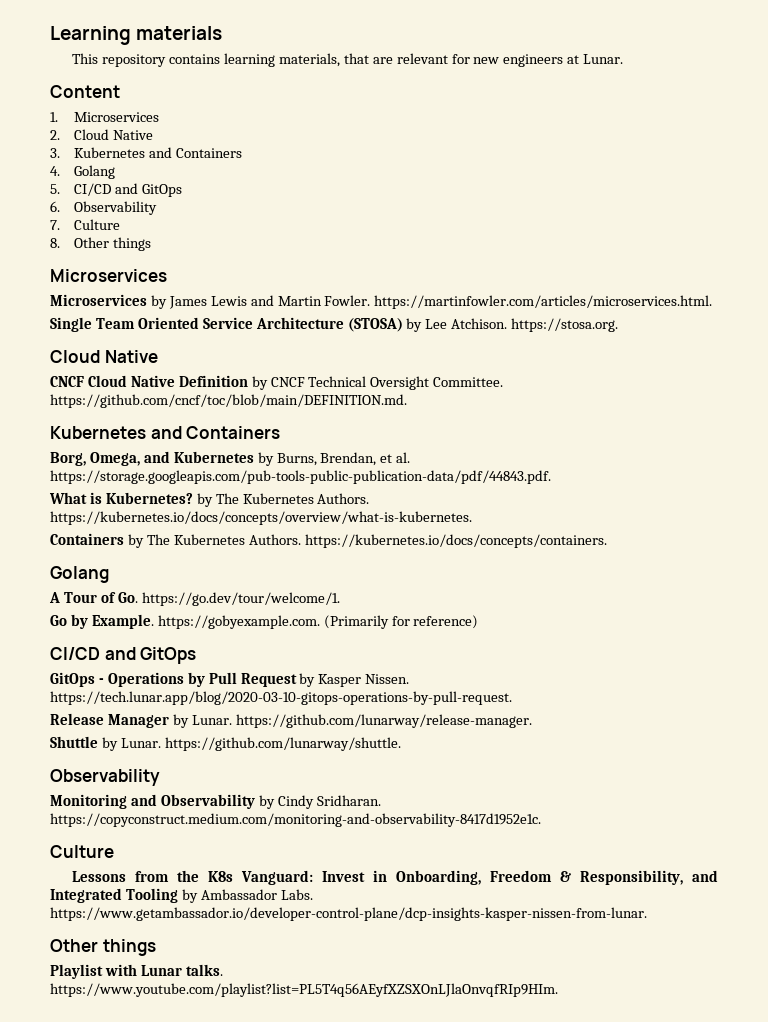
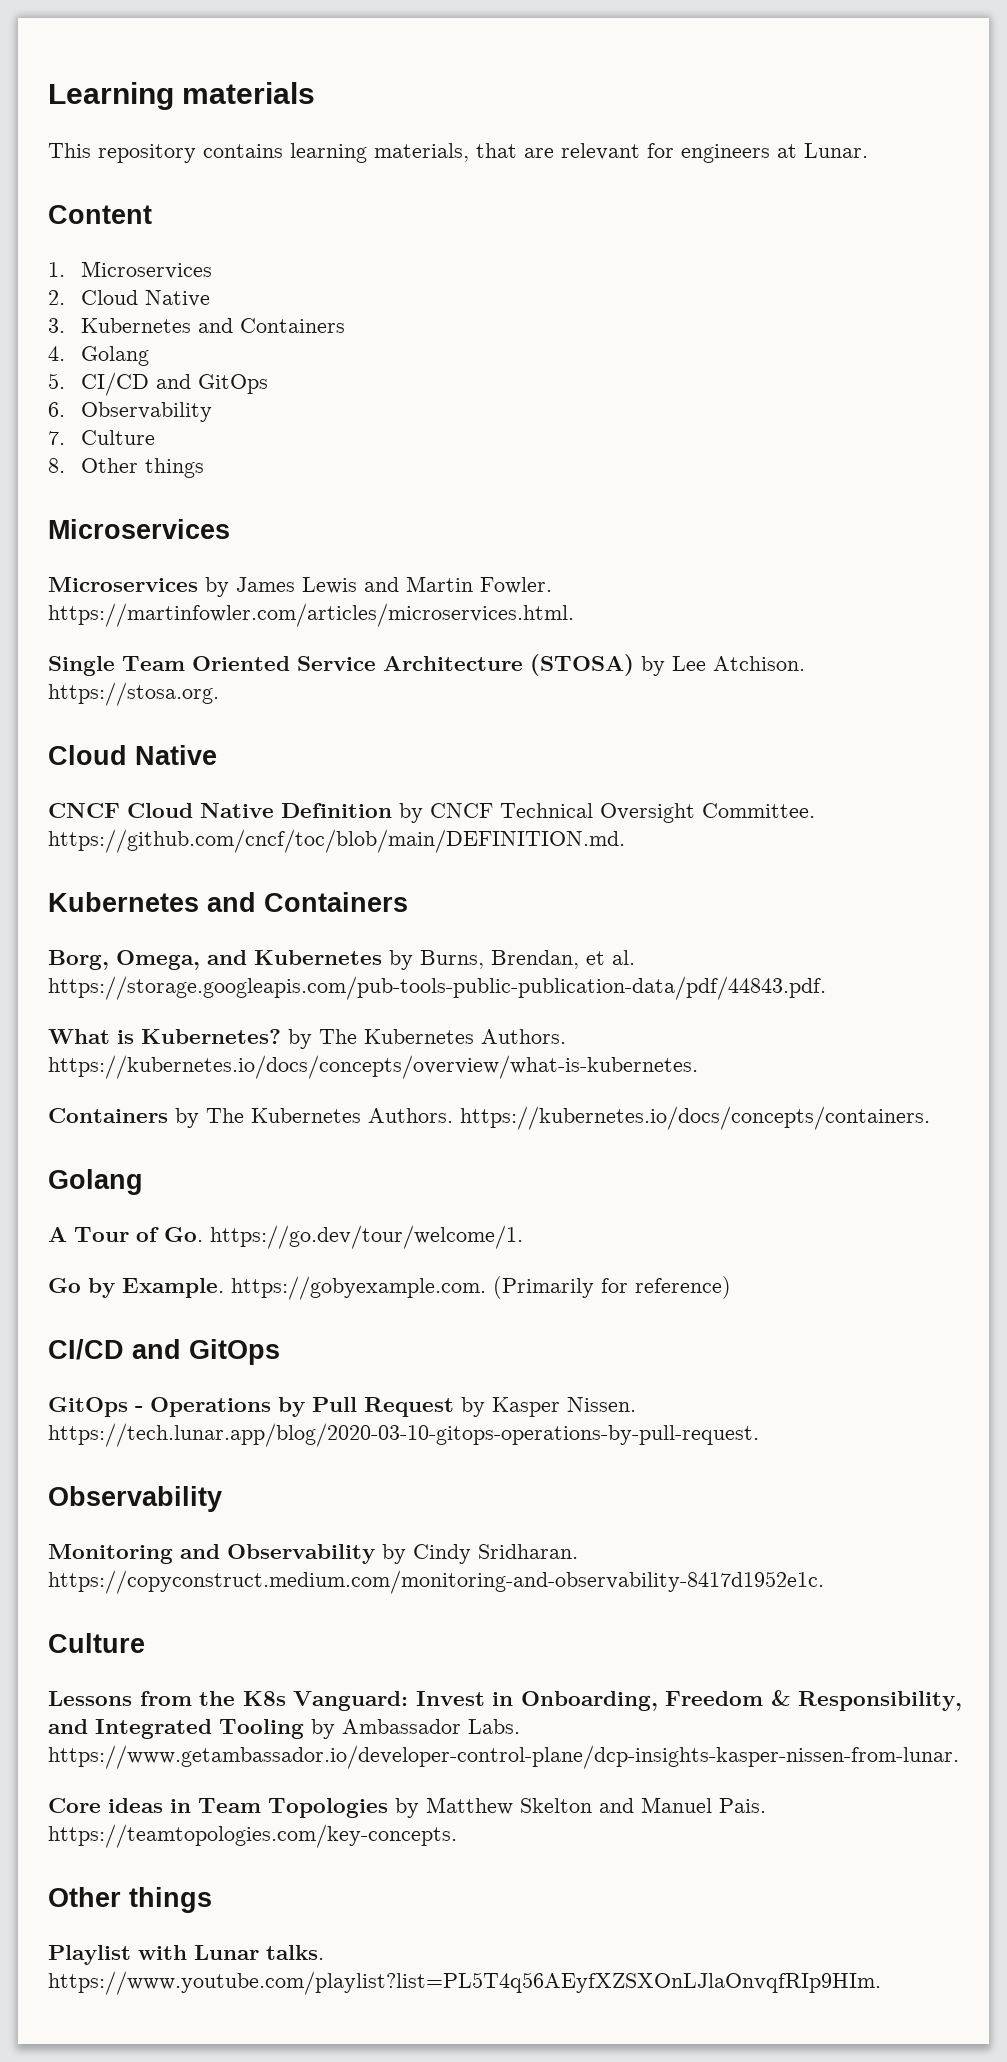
- This repository contains learning materials, that are relevant for new engineers at Lunar.
+ This repository contains learning materials, that are relevant for engineers at Lunar.
- Release Manager by Lunar. https://github.com/lunarway/release-manager.
- Shuttle by Lunar. https://github.com/lunarway/shuttle.
+ Core ideas in Team Topologies by Matthew Skelton and Manuel Pais. https://teamtopologies.com/key-concepts.

